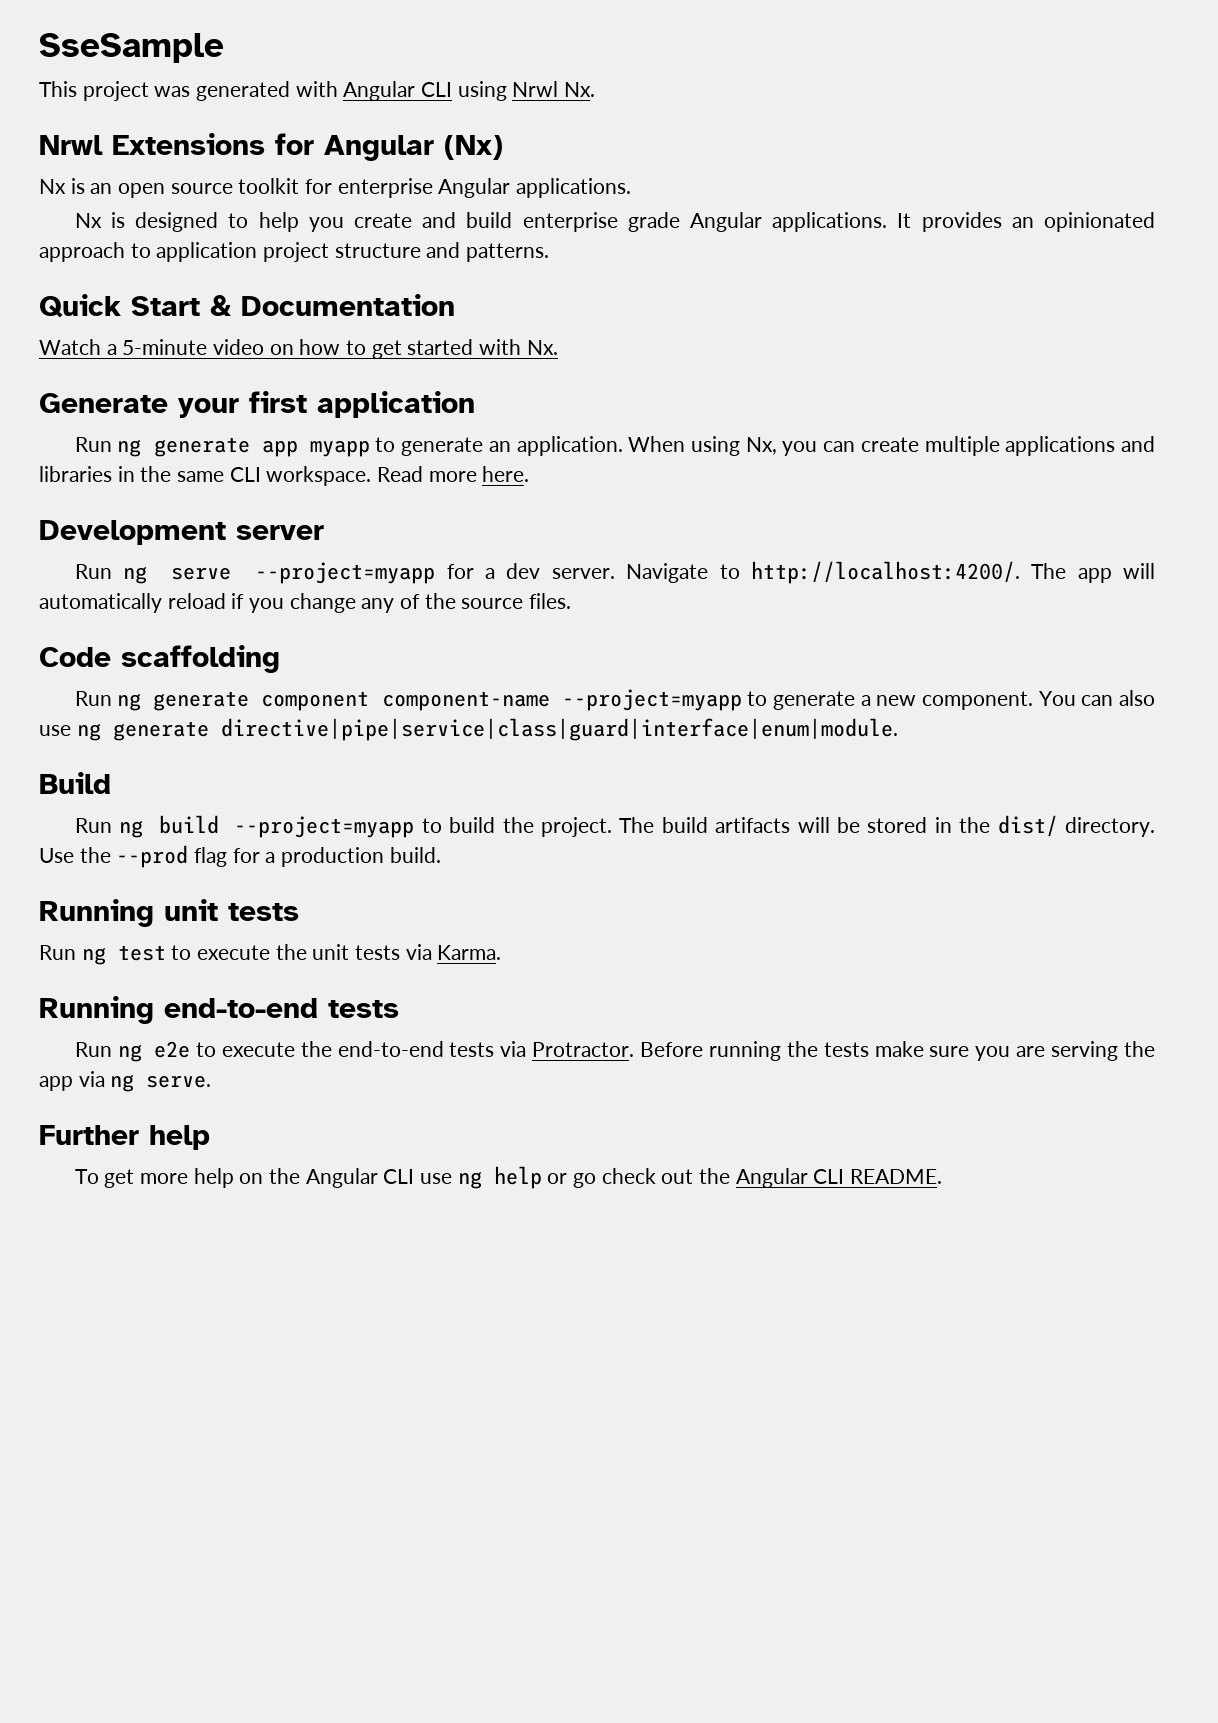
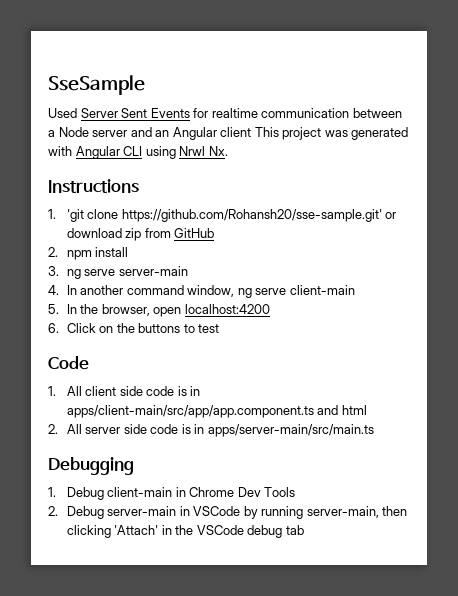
- This project was generated with Angular CLI using Nrwl Nx.
+ Used Server Sent Events for realtime communication between a Node server and an Angular client This project was generated with Angular CLI using Nrwl Nx.
- Nrwl Extensions for Angular (Nx)
- Nx is an open source toolkit for enterprise Angular applications.
- Nx is designed to help you create and build enterprise grade Angular applications. It provides an opinionated approach to application project structure and patterns.
- Quick Start & Documentation
- Watch a 5-minute video on how to get started with Nx.
- Generate your first application
- Run ng generate app myapp to generate an application. When using Nx, you can create multiple applications and libraries in the same CLI workspace. Read more here.
- Development server
- Run ng serve --project=myapp for a dev server. Navigate to http://localhost:4200/. The app will automatically reload if you change any of the source files.
- Code scaffolding
- Run ng generate component component-name --project=myapp to generate a new component. You can also use ng generate directive|pipe|service|class|guard|interface|enum|module.
- Build
- Run ng build --project=myapp to build the project. The build artifacts will be stored in the dist/ directory. Use the --prod flag for a production build.
- Running unit tests
- Run ng test to execute the unit tests via Karma.
- Running end-to-end tests
- Run ng e2e to execute the end-to-end tests via Protractor. Before running the tests make sure you are serving the app via ng serve.
- Further help
- To get more help on the Angular CLI use ng help or go check out the Angular CLI README.
+ Instructions
+ 1. 'git clone https://github.com/Rohansh20/sse-sample.git' or download zip from GitHub
+ 2. npm install
+ 3. ng serve server-main
+ 4. In another command window, ng serve client-main
+ 5. In the browser, open localhost:4200
+ 6. Click on the buttons to test
+ Code
+ 1. All client side code is in apps/client-main/src/app/app.component.ts and html
+ 2. All server side code is in apps/server-main/src/main.ts
+ Debugging
+ 1. Debug client-main in Chrome Dev Tools
+ 2. Debug server-main in VSCode by running server-main, then clicking 'Attach' in the VSCode debug tab

